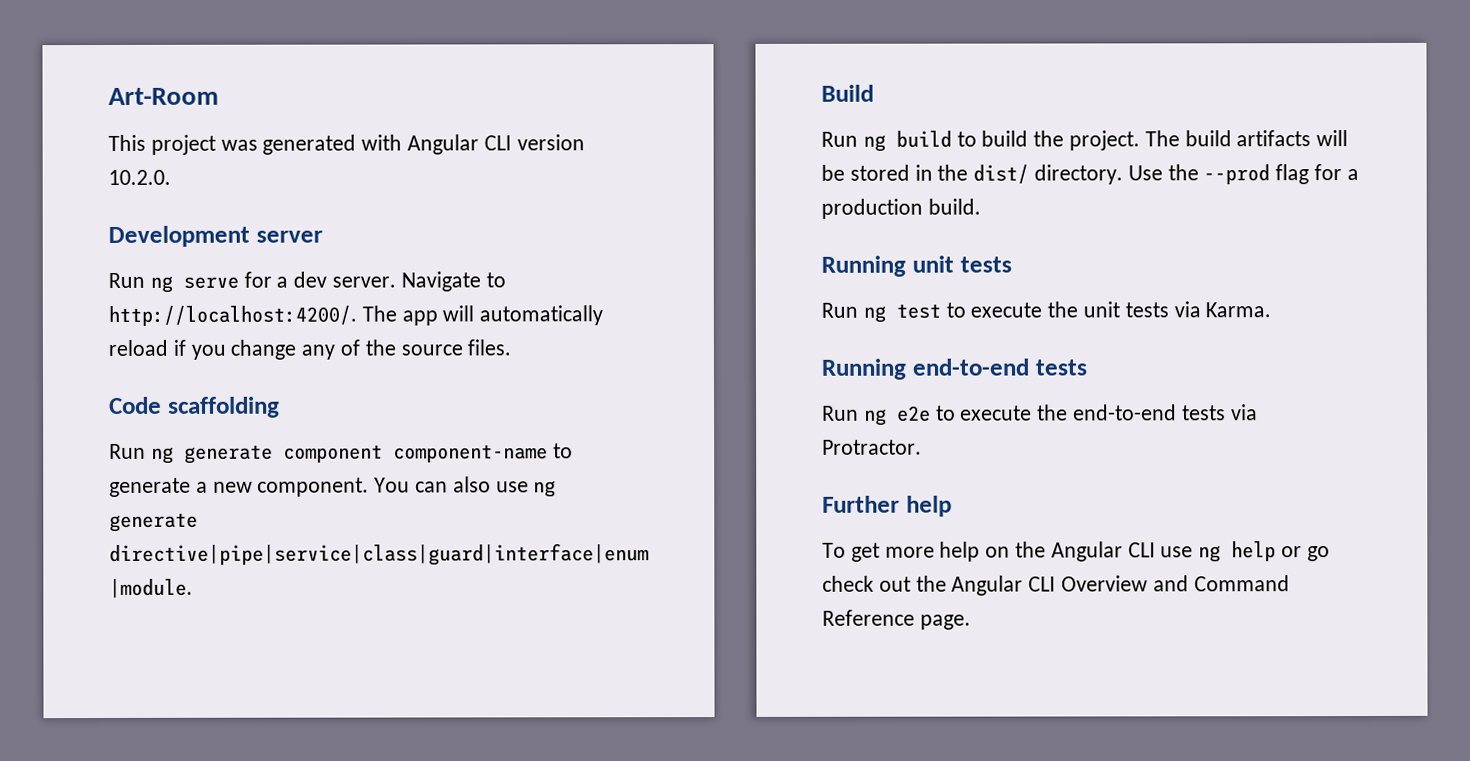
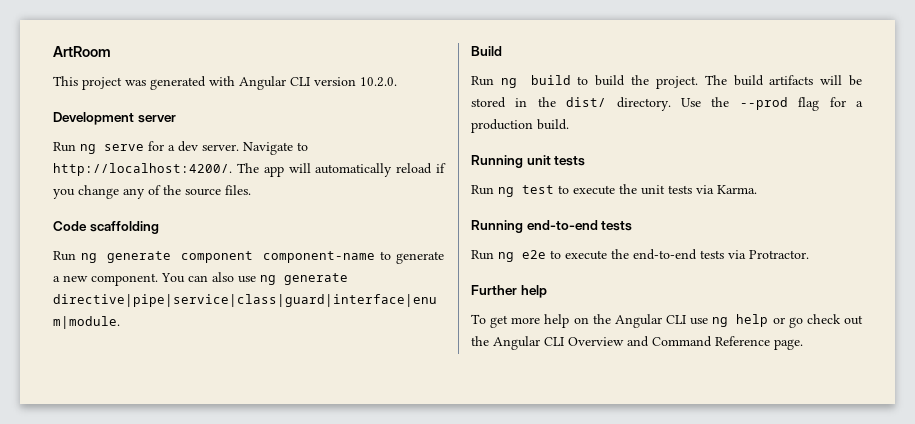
- Art-Room
+ ArtRoom

